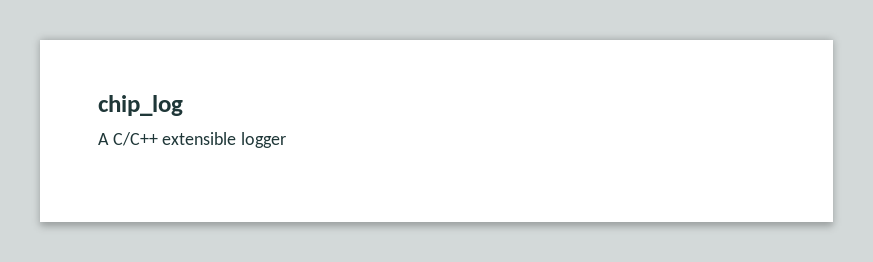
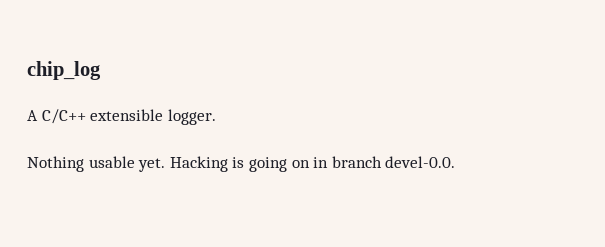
- A C/C++ extensible logger
+ A C/C++ extensible logger.
+ Nothing usable yet. Hacking is going on in branch devel-0.0.

